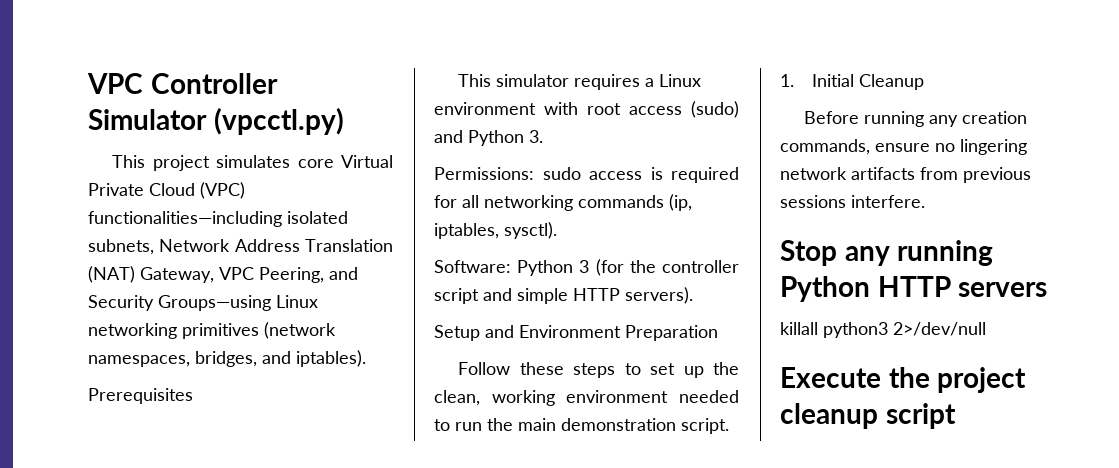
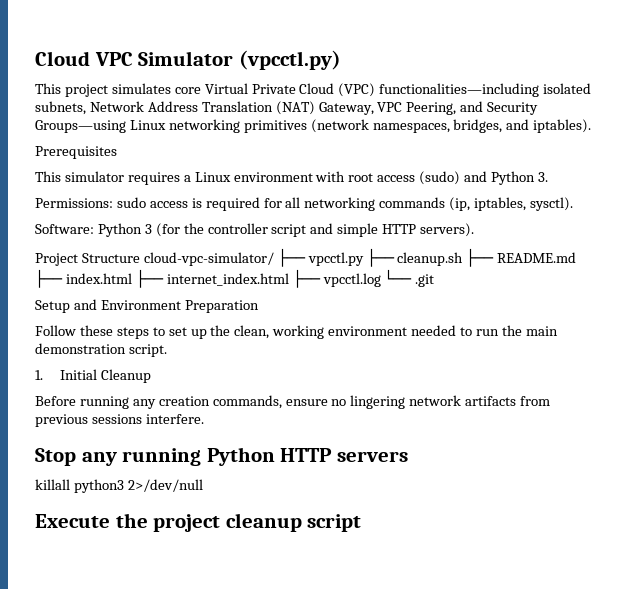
- VPC Controller Simulator (vpcctl.py)
+ Cloud VPC Simulator (vpcctl.py)
+ Project Structure cloud-vpc-simulator/ ├── vpcctl.py ├── cleanup.sh ├── README.md ├── index.html ├── internet_index.html ├── vpcctl.log └── .git

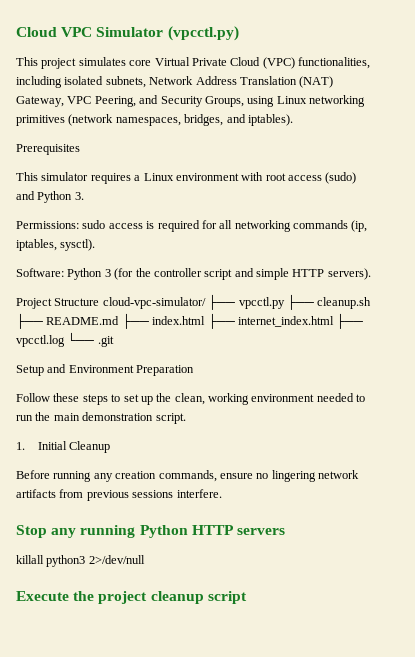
- This project simulates core Virtual Private Cloud (VPC) functionalities—including isolated subnets, Network Address Translation (NAT) Gateway, VPC Peering, and Security Groups—using Linux networking primitives (network namespaces, bridges, and iptables).
+ This project simulates core Virtual Private Cloud (VPC) functionalities, including isolated subnets, Network Address Translation (NAT) Gateway, VPC Peering, and Security Groups, using Linux networking primitives (network namespaces, bridges, and iptables).

